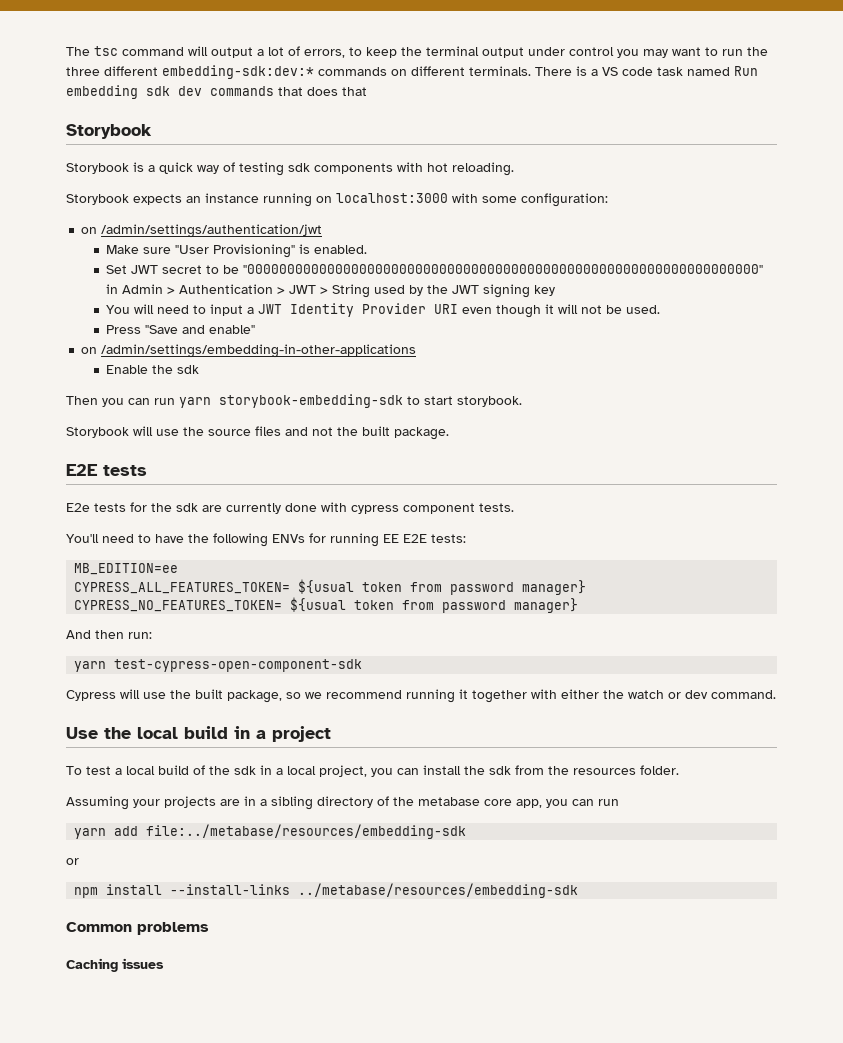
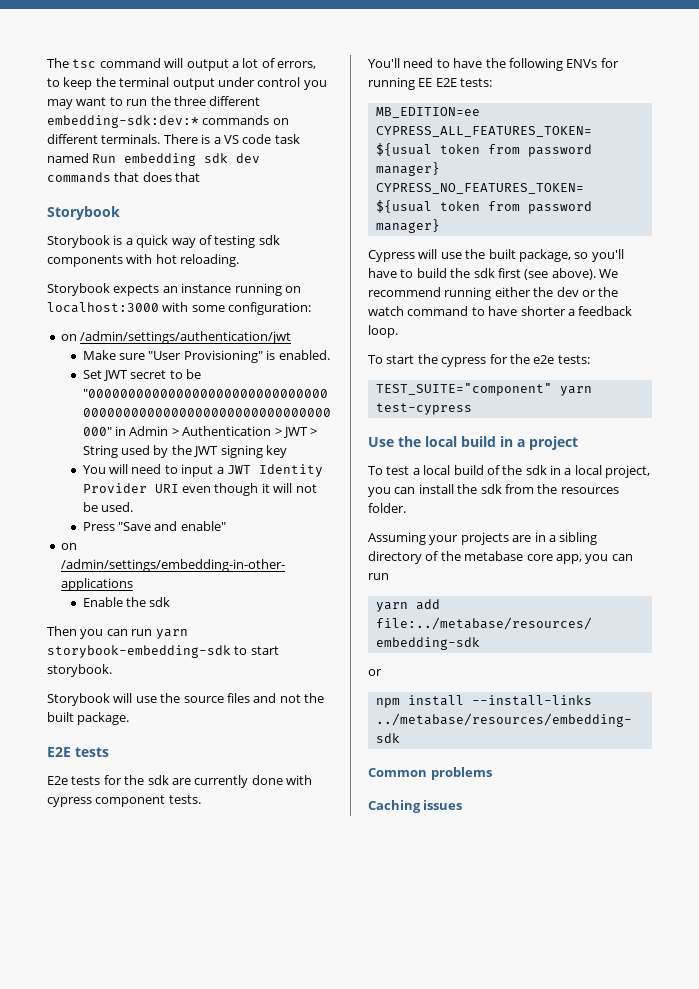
- And then run:
- yarn test-cypress-open-component-sdk
- Cypress will use the built package, so we recommend running it together with either the watch or dev command.
+ Cypress will use the built package, so you'll have to build the sdk first (see above). We recommend running either the dev or the watch command to have shorter a feedback loop.
+ To start the cypress for the e2e tests:
+ TEST_SUITE="component" yarn test-cypress

